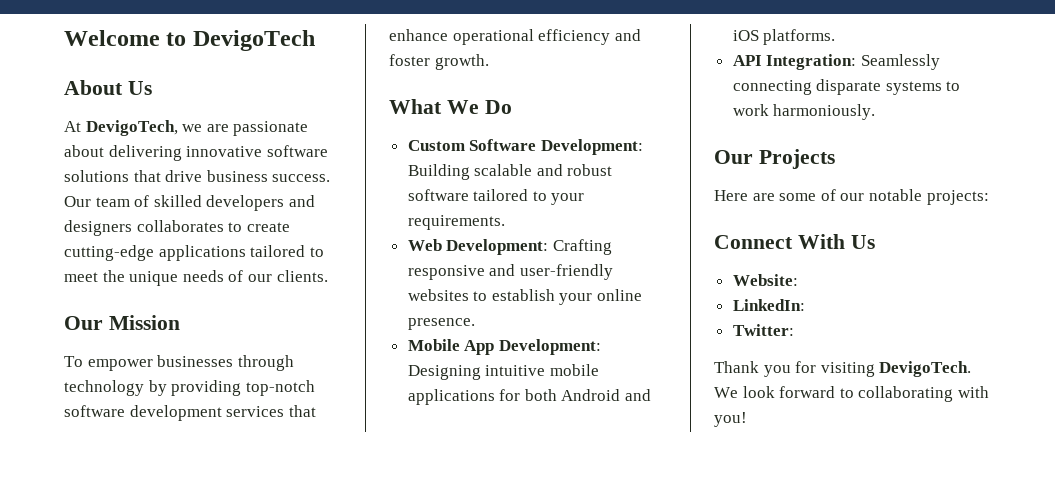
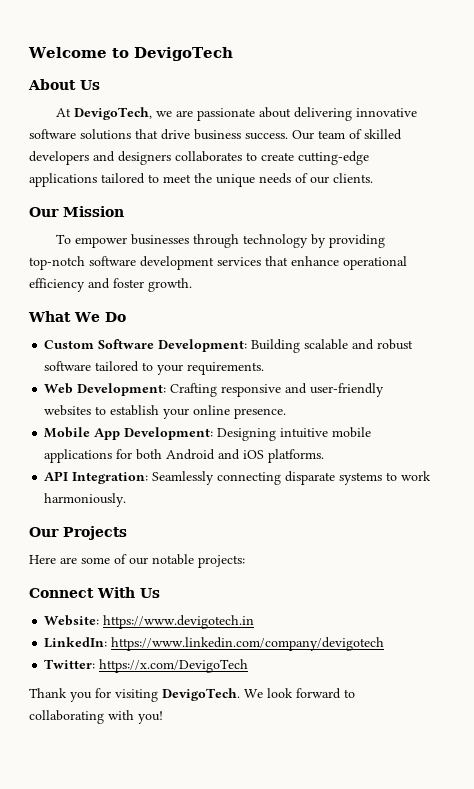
- Website:
+ Website: https://www.devigotech.in
- LinkedIn:
+ LinkedIn: https://www.linkedin.com/company/devigotech
- Twitter:
+ Twitter: https://x.com/DevigoTech

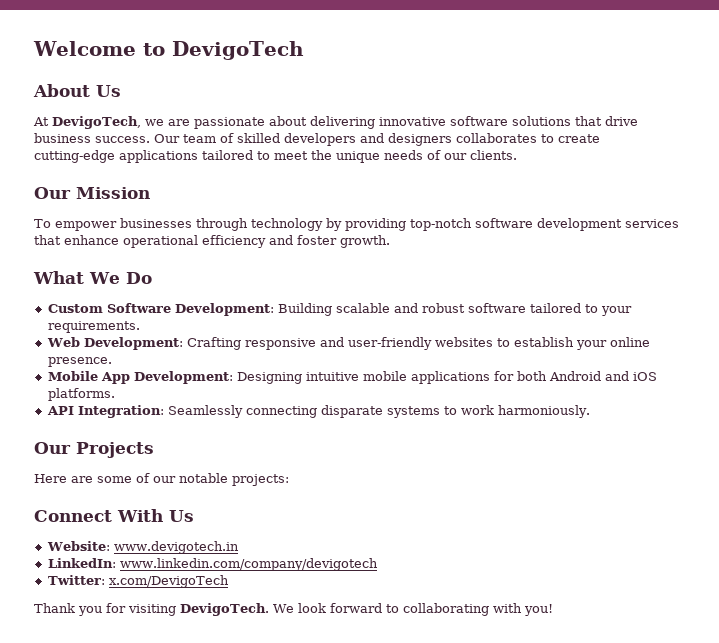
- Website: https://www.devigotech.in
+ Website: www.devigotech.in
- LinkedIn: https://www.linkedin.com/company/devigotech
+ LinkedIn: www.linkedin.com/company/devigotech
- Twitter: https://x.com/DevigoTech
+ Twitter: x.com/DevigoTech

